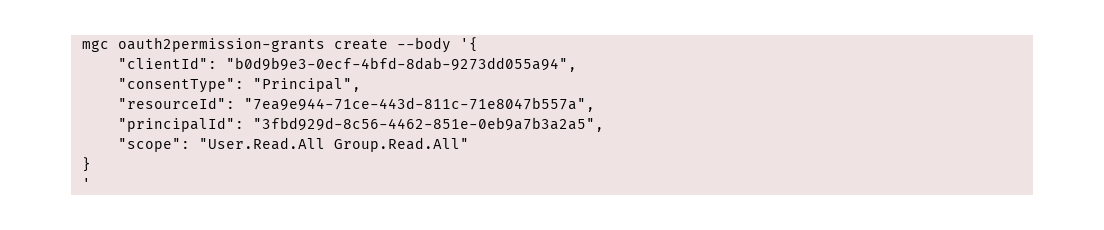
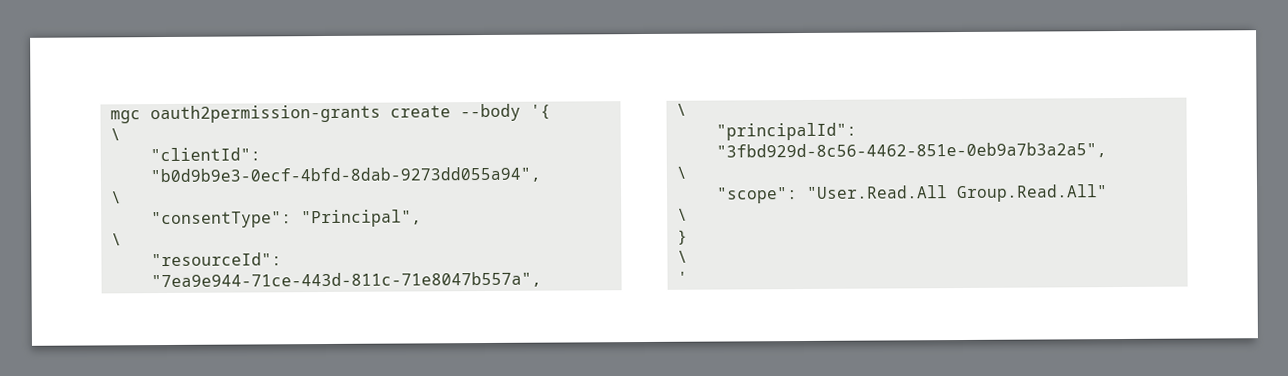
  mgc oauth2permission-grants create --body '{
+ \
  "clientId": "b0d9b9e3-0ecf-4bfd-8dab-9273dd055a94",
+ \
  "consentType": "Principal",
+ \
  "resourceId": "7ea9e944-71ce-443d-811c-71e8047b557a",
+ \
  "principalId": "3fbd929d-8c56-4462-851e-0eb9a7b3a2a5",
+ \
  "scope": "User.Read.All Group.Read.All"
+ \
  }
+ \

